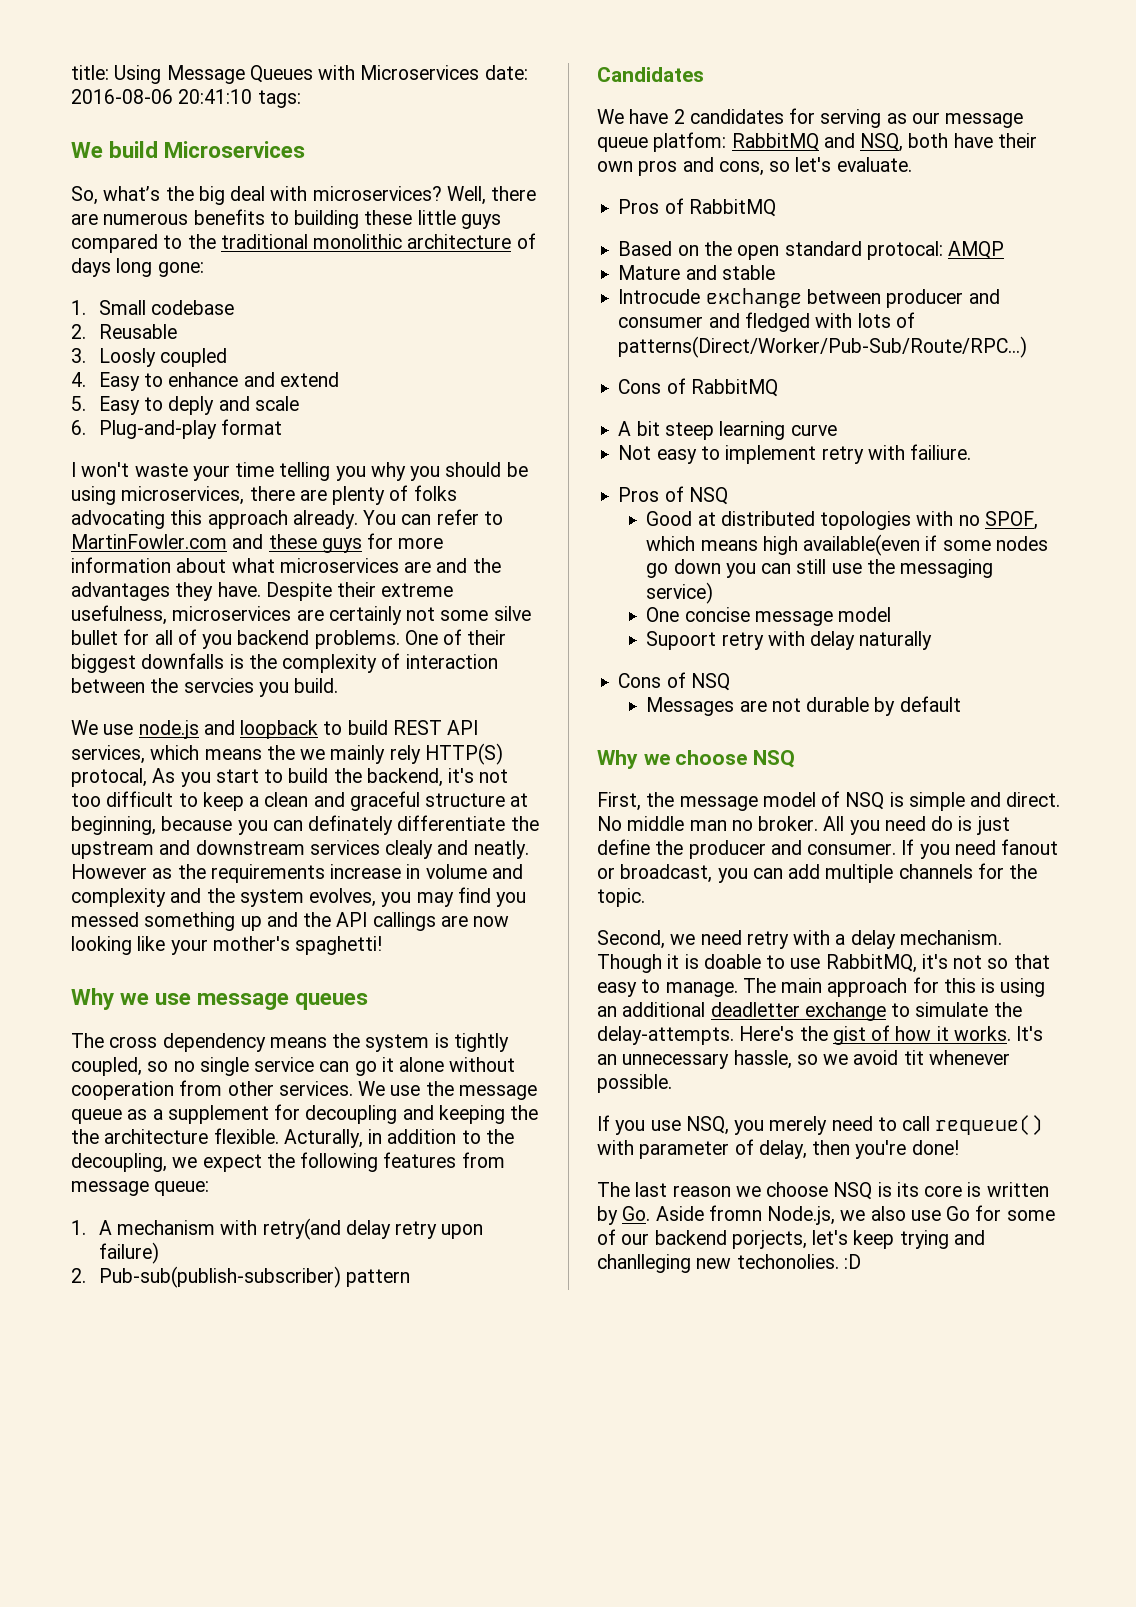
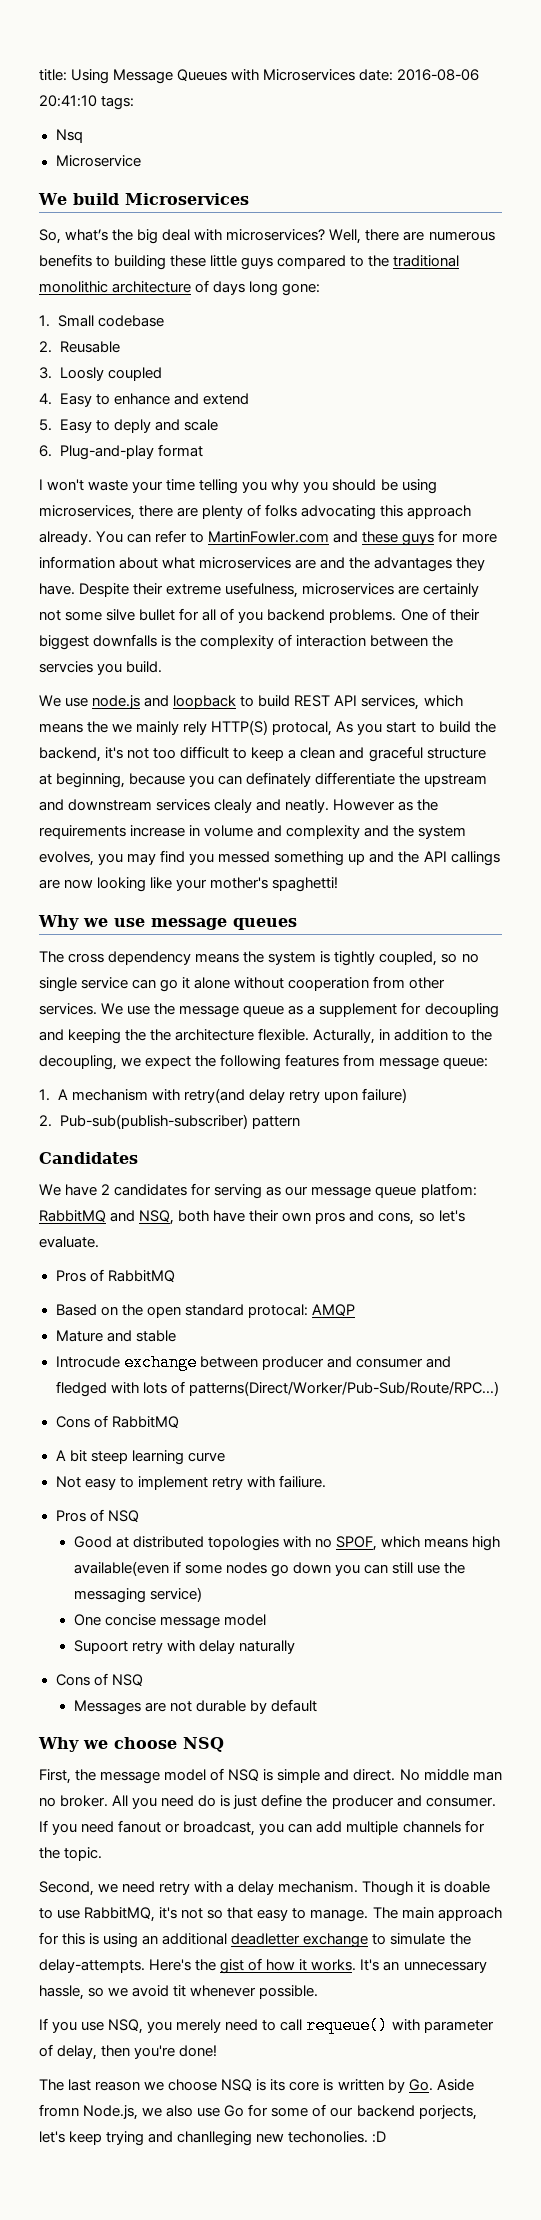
+ Nsq
+ Microservice

